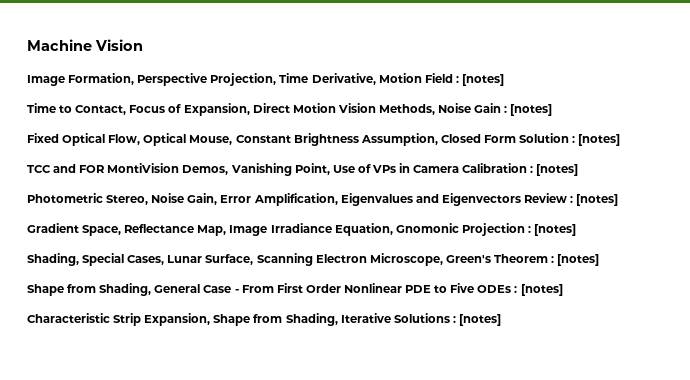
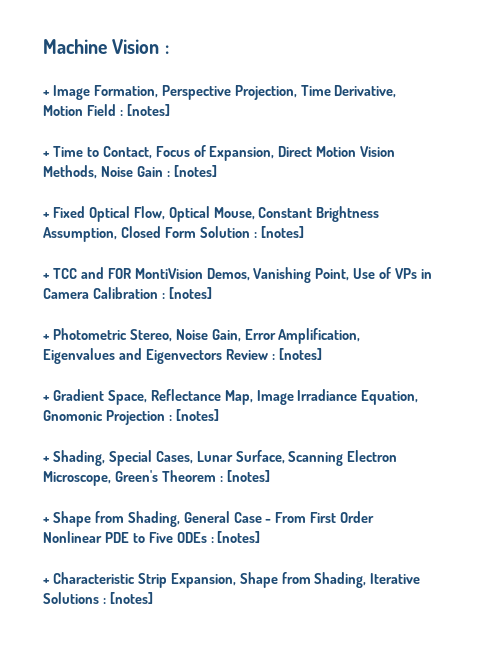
- Machine Vision
- Image Formation, Perspective Projection, Time Derivative, Motion Field : [notes]
+ Machine Vision :
+ + Image Formation, Perspective Projection, Time Derivative, Motion Field : [notes]
- Time to Contact, Focus of Expansion, Direct Motion Vision Methods, Noise Gain : [notes]
+ + Time to Contact, Focus of Expansion, Direct Motion Vision Methods, Noise Gain : [notes]
- Fixed Optical Flow, Optical Mouse, Constant Brightness Assumption, Closed Form Solution : [notes]
+ + Fixed Optical Flow, Optical Mouse, Constant Brightness Assumption, Closed Form Solution : [notes]
- TCC and FOR MontiVision Demos, Vanishing Point, Use of VPs in Camera Calibration : [notes]
+ + TCC and FOR MontiVision Demos, Vanishing Point, Use of VPs in Camera Calibration : [notes]
- Photometric Stereo, Noise Gain, Error Amplification, Eigenvalues and Eigenvectors Review : [notes]
+ + Photometric Stereo, Noise Gain, Error Amplification, Eigenvalues and Eigenvectors Review : [notes]
- Gradient Space, Reflectance Map, Image Irradiance Equation, Gnomonic Projection : [notes]
+ + Gradient Space, Reflectance Map, Image Irradiance Equation, Gnomonic Projection : [notes]
- Shading, Special Cases, Lunar Surface, Scanning Electron Microscope, Green's Theorem : [notes]
+ + Shading, Special Cases, Lunar Surface, Scanning Electron Microscope, Green's Theorem : [notes]
- Shape from Shading, General Case - From First Order Nonlinear PDE to Five ODEs : [notes]
+ + Shape from Shading, General Case - From First Order Nonlinear PDE to Five ODEs : [notes]
- Characteristic Strip Expansion, Shape from Shading, Iterative Solutions : [notes]
+ + Characteristic Strip Expansion, Shape from Shading, Iterative Solutions : [notes]

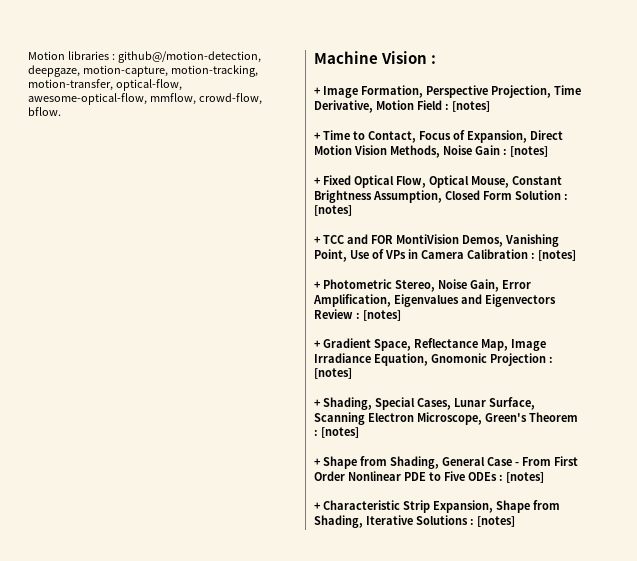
+ Motion libraries : github@/motion-detection, deepgaze, motion-capture, motion-tracking, motion-transfer, optical-flow, awesome-optical-flow, mmflow, crowd-flow, bflow.

